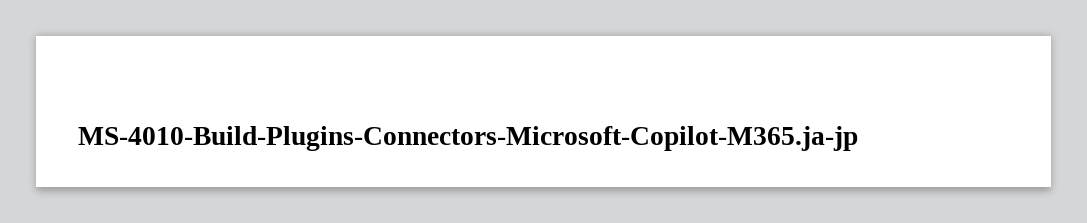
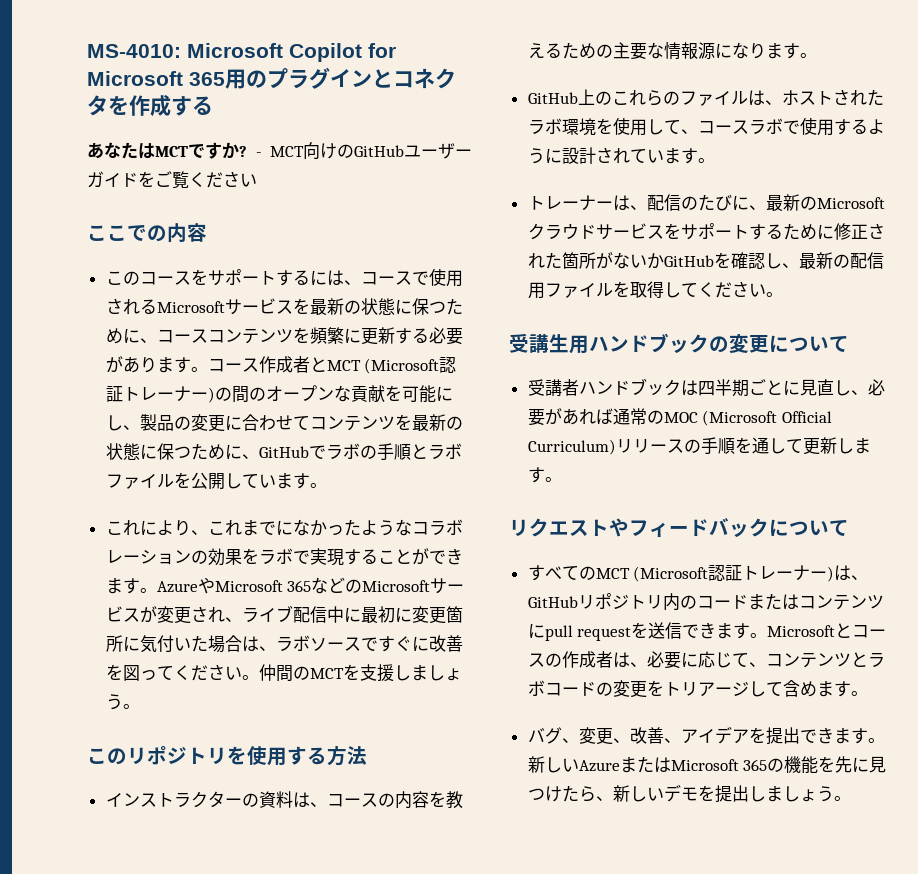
- MS-4010-Build-Plugins-Connectors-Microsoft-Copilot-M365.ja-jp
+ MS-4010: Microsoft Copilot for Microsoft 365用のプラグインとコネクタを作成する
+ あなたはMCTですか? - MCT向けのGitHubユーザーガイドをご覧ください
+ ここでの内容
+ このコースをサポートするには、コースで使用されるMicrosoftサービスを最新の状態に保つために、コースコンテンツを頻繁に更新する必要があります。コース作成者とMCT (Microsoft認証トレーナー)の間のオープンな貢献を可能にし、製品の変更に合わせてコンテンツを最新の状態に保つために、GitHubでラボの手順とラボファイルを公開しています。
+ これにより、これまでになかったようなコラボレーションの効果をラボで実現することができます。AzureやMicrosoft 365などのMicrosoftサービスが変更され、ライブ配信中に最初に変更箇所に気付いた場合は、ラボソースですぐに改善を図ってください。仲間のMCTを支援しましょう。
+ このリポジトリを使用する方法
+ インストラクターの資料は、コースの内容を教えるための主要な情報源になります。
+ GitHub上のこれらのファイルは、ホストされたラボ環境を使用して、コースラボで使用するように設計されています。
+ トレーナーは、配信のたびに、最新のMicrosoftクラウドサービスをサポートするために修正された箇所がないかGitHubを確認し、最新の配信用ファイルを取得してください。
+ 受講生用ハンドブックの変更について
+ 受講者ハンドブックは四半期ごとに見直し、必要があれば通常のMOC (Microsoft Official Curriculum)リリースの手順を通して更新します。
+ リクエストやフィードバックについて
+ すべてのMCT (Microsoft認証トレーナー)は、GitHubリポジトリ内のコードまたはコンテンツにpull requestを送信できます。Microsoftとコースの作成者は、必要に応じて、コンテンツとラボコードの変更をトリアージして含めます。
+ バグ、変更、改善、アイデアを提出できます。新しいAzureまたはMicrosoft 365の機能を先に見つけたら、新しいデモを提出しましょう。

